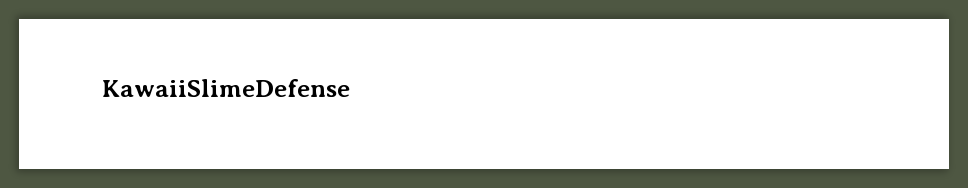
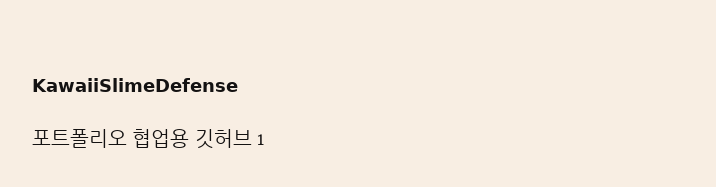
+ 포트폴리오 협업용 깃허브 1

